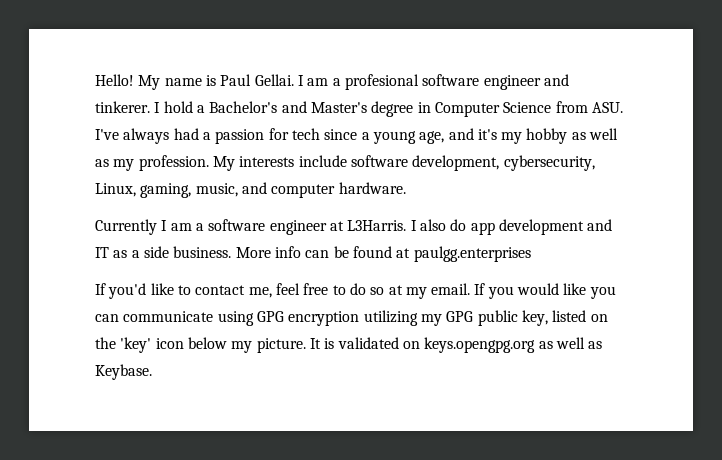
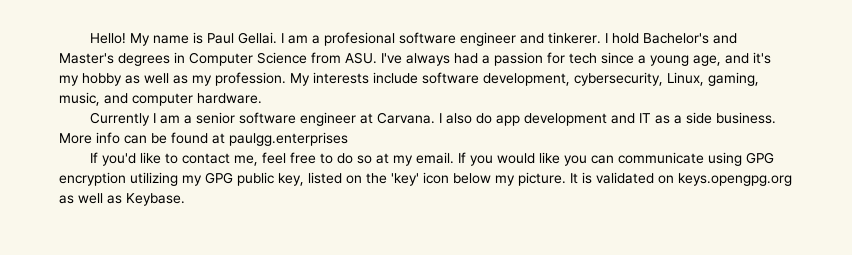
- I hold a Bachelor's and Master's degree in Computer Science from ASU. I've always had a passion for tech since a young age, and it's my hobby as well as my profession.
+ I hold Bachelor's and Master's degrees in Computer Science from ASU. I've always had a passion for tech since a young age, and it's my hobby as well as my profession.
- Currently I am a software engineer at L3Harris.
+ Currently I am a senior software engineer at Carvana.

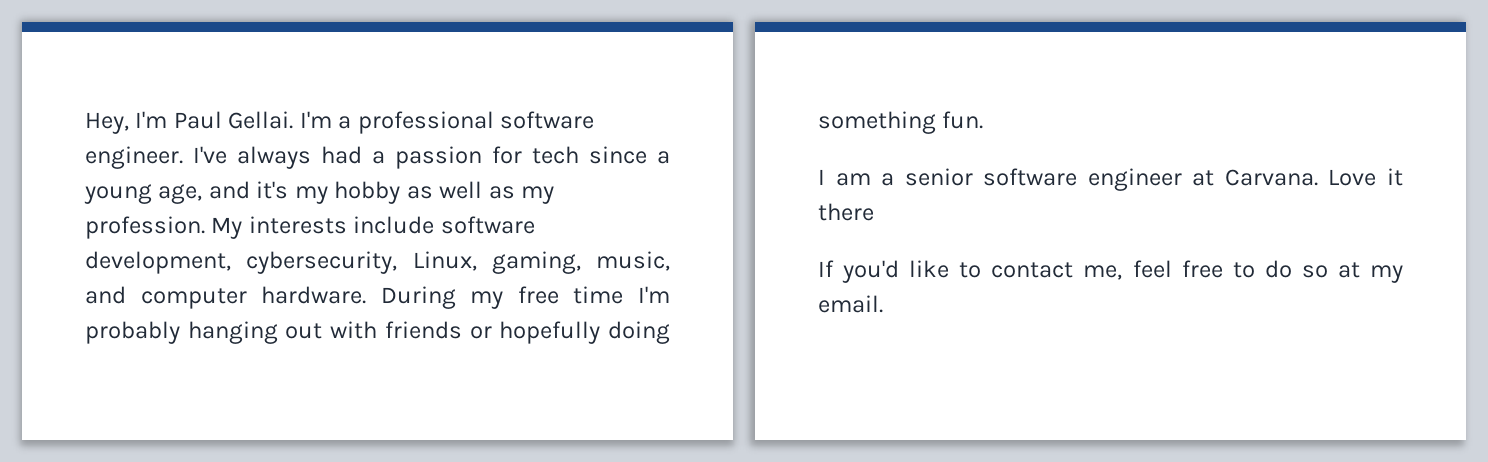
- Hello! My name is Paul Gellai. I am a profesional software engineer and tinkerer. I hold Bachelor's and Master's degrees in Computer Science from ASU. I've always had a passion for tech since a young age, and it's my hobby as well as my profession.
+ Hey, I'm Paul Gellai. I'm a professional software engineer. I've always had a passion for tech since a young age, and it's my hobby as well as my profession.
- My interests include software development, cybersecurity, Linux, gaming, music, and computer hardware.
- Currently I am a senior software engineer at Carvana.
+ My interests include software development, cybersecurity, Linux, gaming, music, and computer hardware. During my free time I'm probably hanging out with friends or hopefully doing something fun.
+ I am a senior software engineer at Carvana.
- I also do app development and IT as a side business. More info can be found at paulgg.enterprises
+ Love it there
- If you would like you can communicate using GPG encryption utilizing my GPG public key, listed on the 'key' icon below my picture. It is validated on keys.opengpg.org as well as Keybase.

